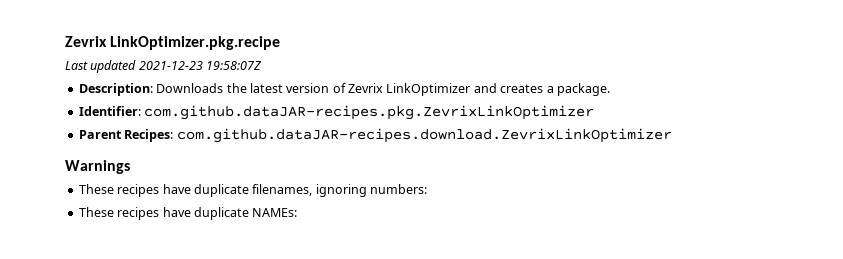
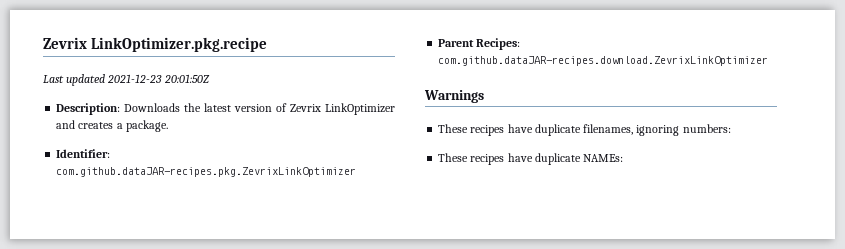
- Last updated 2021-12-23 19:58:07Z
+ Last updated 2021-12-23 20:01:50Z

